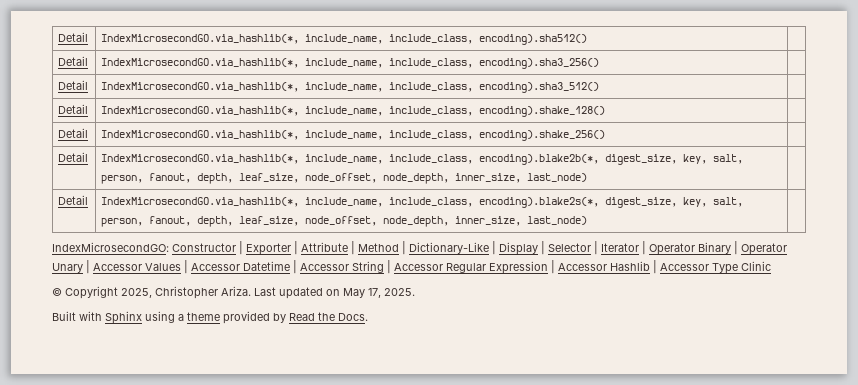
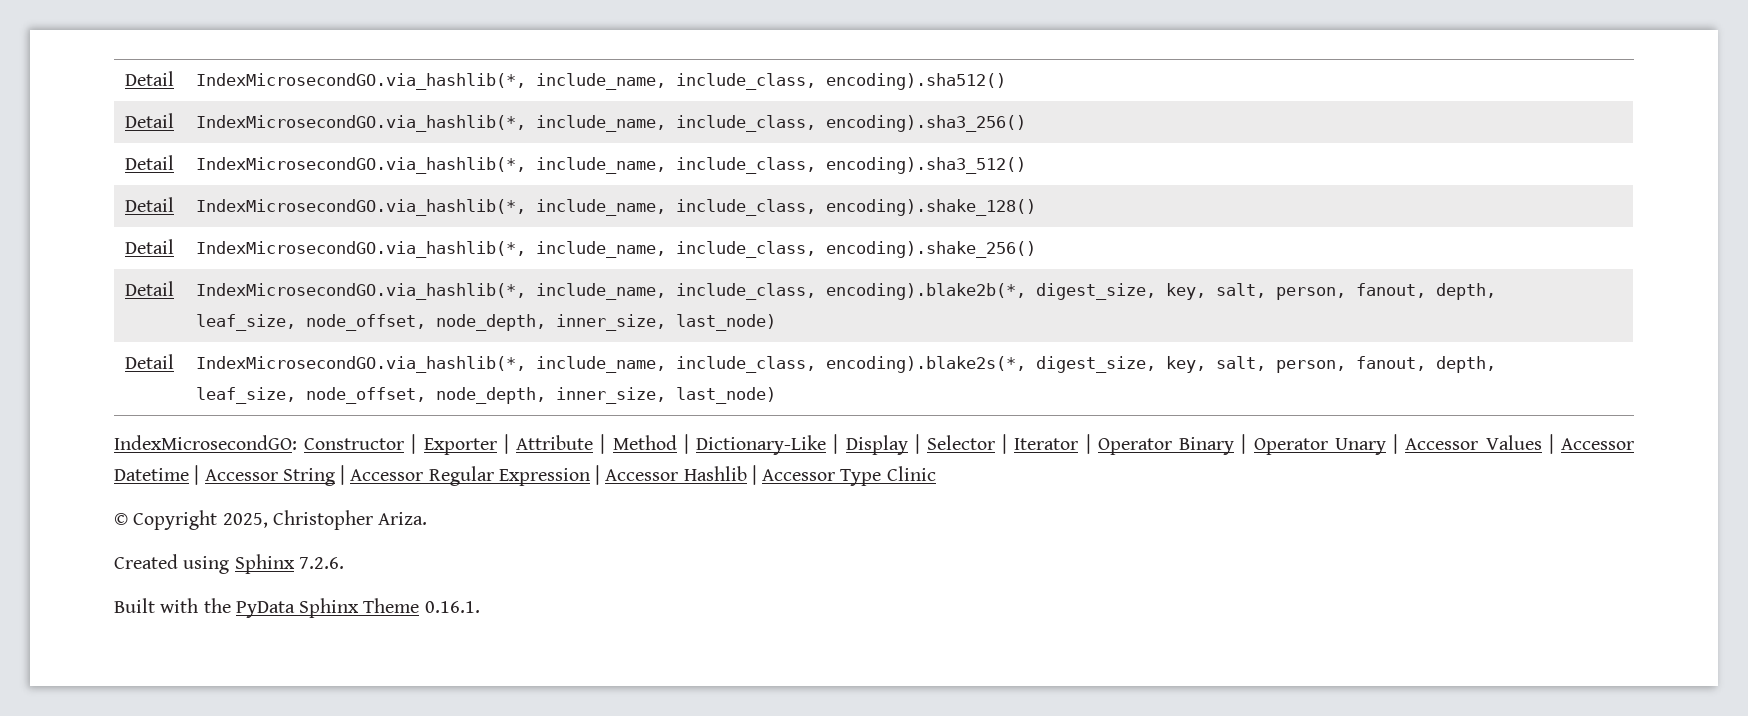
- © Copyright 2025, Christopher Ariza. Last updated on May 17, 2025.
- Built with Sphinx using a theme provided by Read the Docs.
+ © Copyright 2025, Christopher Ariza.
+ Created using Sphinx 7.2.6.
+ Built with the PyData Sphinx Theme 0.16.1.

